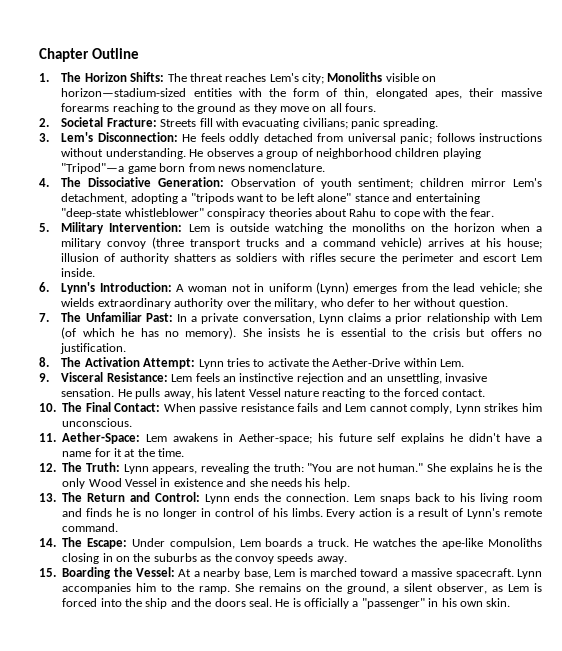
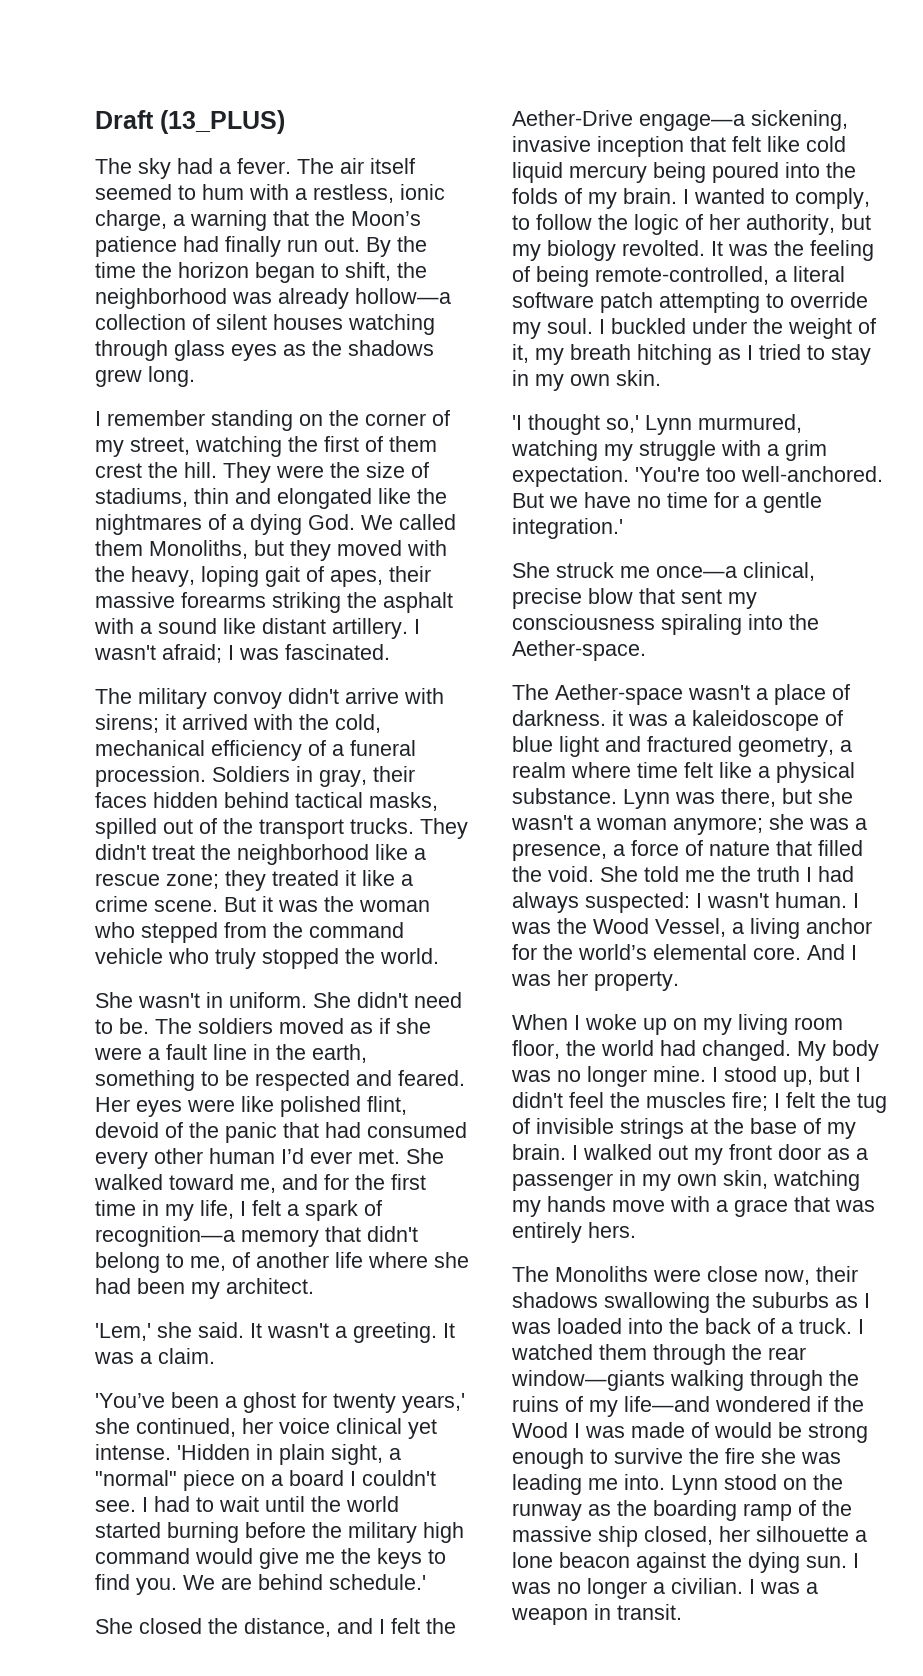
- Chapter Outline
- 1. The Horizon Shifts: The threat reaches Lem's city; Monoliths visible on horizon—stadium-sized entities with the form of thin, elongated apes, their massive forearms reaching to the ground as they move on all fours.
- 2. Societal Fracture: Streets fill with evacuating civilians; panic spreading.
- 3. Lem's Disconnection: He feels oddly detached from universal panic; follows instructions without understanding. He observes a group of neighborhood children playing "Tripod"—a game born from news nomenclature.
- 4. The Dissociative Generation: Observation of youth sentiment; children mirror Lem's detachment, adopting a "tripods want to be left alone" stance and entertaining "deep-state whistleblower" conspiracy theories about Rahu to cope with the fear.
- 5. Military Intervention: Lem is outside watching the monoliths on the horizon when a military convoy (three transport trucks and a command vehicle) arrives at his house; illusion of authority shatters as soldiers with rifles secure the perimeter and escort Lem inside.
- 6. Lynn's Introduction: A woman not in uniform (Lynn) emerges from the lead vehicle; she wields extraordinary authority over the military, who defer to her without question.
- 7. The Unfamiliar Past: In a private conversation, Lynn claims a prior relationship with Lem (of which he has no memory). She insists he is essential to the crisis but offers no justification.
- 8. The Activation Attempt: Lynn tries to activate the Aether-Drive within Lem.
- 9. Visceral Resistance: Lem feels an instinctive rejection and an unsettling, invasive sensation. He pulls away, his latent Vessel nature reacting to the forced contact.
- 10. The Final Contact: When passive resistance fails and Lem cannot comply, Lynn strikes him unconscious.
- 11. Aether-Space: Lem awakens in Aether-space; his future self explains he didn't have a name for it at the time.
- 12. The Truth: Lynn appears, revealing the truth: "You are not human." She explains he is the only Wood Vessel in existence and she needs his help.
- 13. The Return and Control: Lynn ends the connection. Lem snaps back to his living room and finds he is no longer in control of his limbs. Every action is a result of Lynn's remote command.
- 14. The Escape: Under compulsion, Lem boards a truck. He watches the ape-like Monoliths closing in on the suburbs as the convoy speeds away.
- 15. Boarding the Vessel: At a nearby base, Lem is marched toward a massive spacecraft. Lynn accompanies him to the ramp. She remains on the ground, a silent observer, as Lem is forced into the ship and the doors seal. He is officially a "passenger" in his own skin.
+ Draft (13_PLUS)
+ The sky had a fever. The air itself seemed to hum with a restless, ionic charge, a warning that the Moon’s patience had finally run out. By the time the horizon began to shift, the neighborhood was already hollow—a collection of silent houses watching through glass eyes as the shadows grew long.
+ I remember standing on the corner of my street, watching the first of them crest the hill. They were the size of stadiums, thin and elongated like the nightmares of a dying God. We called them Monoliths, but they moved with the heavy, loping gait of apes, their massive forearms striking the asphalt with a sound like distant artillery. I wasn't afraid; I was fascinated.
+ The military convoy didn't arrive with sirens; it arrived with the cold, mechanical efficiency of a funeral procession. Soldiers in gray, their faces hidden behind tactical masks, spilled out of the transport trucks. They didn't treat the neighborhood like a rescue zone; they treated it like a crime scene. But it was the woman who stepped from the command vehicle who truly stopped the world.
+ She wasn't in uniform. She didn't need to be. The soldiers moved as if she were a fault line in the earth, something to be respected and feared. Her eyes were like polished flint, devoid of the panic that had consumed every other human I’d ever met. She walked toward me, and for the first time in my life, I felt a spark of recognition—a memory that didn't belong to me, of another life where she had been my architect.
+ 'Lem,' she said. It wasn't a greeting. It was a claim.
+ 'You’ve been a ghost for twenty years,' she continued, her voice clinical yet intense. 'Hidden in plain sight, a "normal" piece on a board I couldn't see. I had to wait until the world started burning before the military high command would give me the keys to find you. We are behind schedule.'
+ She closed the distance, and I felt the Aether-Drive engage—a sickening, invasive inception that felt like cold liquid mercury being poured into the folds of my brain. I wanted to comply, to follow the logic of her authority, but my biology revolted. It was the feeling of being remote-controlled, a literal software patch attempting to override my soul. I buckled under the weight of it, my breath hitching as I tried to stay in my own skin.
+ 'I thought so,' Lynn murmured, watching my struggle with a grim expectation. 'You're too well-anchored. But we have no time for a gentle integration.'
+ She struck me once—a clinical, precise blow that sent my consciousness spiraling into the Aether-space.
+ The Aether-space wasn't a place of darkness. it was a kaleidoscope of blue light and fractured geometry, a realm where time felt like a physical substance. Lynn was there, but she wasn't a woman anymore; she was a presence, a force of nature that filled the void. She told me the truth I had always suspected: I wasn't human. I was the Wood Vessel, a living anchor for the world’s elemental core. And I was her property.
+ When I woke up on my living room floor, the world had changed. My body was no longer mine. I stood up, but I didn't feel the muscles fire; I felt the tug of invisible strings at the base of my brain. I walked out my front door as a passenger in my own skin, watching my hands move with a grace that was entirely hers.
+ The Monoliths were close now, their shadows swallowing the suburbs as I was loaded into the back of a truck. I watched them through the rear window—giants walking through the ruins of my life—and wondered if the Wood I was made of would be strong enough to survive the fire she was leading me into. Lynn stood on the runway as the boarding ramp of the massive ship closed, her silhouette a lone beacon against the dying sun. I was no longer a civilian. I was a weapon in transit.

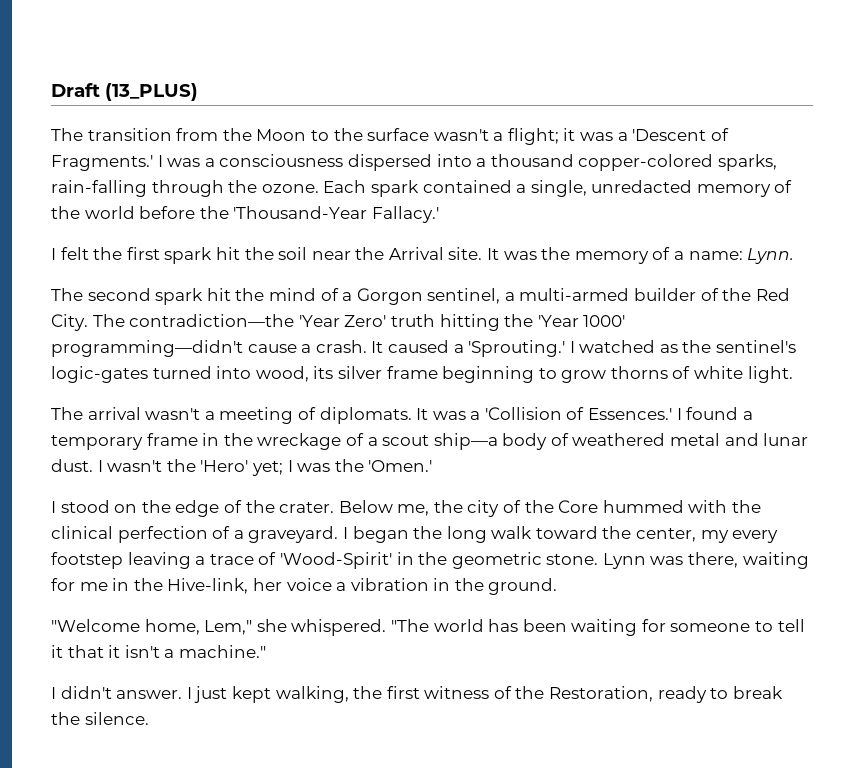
- The sky had a fever. The air itself seemed to hum with a restless, ionic charge, a warning that the Moon’s patience had finally run out. By the time the horizon began to shift, the neighborhood was already hollow—a collection of silent houses watching through glass eyes as the shadows grew long.
- I remember standing on the corner of my street, watching the first of them crest the hill. They were the size of stadiums, thin and elongated like the nightmares of a dying God. We called them Monoliths, but they moved with the heavy, loping gait of apes, their massive forearms striking the asphalt with a sound like distant artillery. I wasn't afraid; I was fascinated.
- The military convoy didn't arrive with sirens; it arrived with the cold, mechanical efficiency of a funeral procession. Soldiers in gray, their faces hidden behind tactical masks, spilled out of the transport trucks. They didn't treat the neighborhood like a rescue zone; they treated it like a crime scene. But it was the woman who stepped from the command vehicle who truly stopped the world.
- She wasn't in uniform. She didn't need to be. The soldiers moved as if she were a fault line in the earth, something to be respected and feared. Her eyes were like polished flint, devoid of the panic that had consumed every other human I’d ever met. She walked toward me, and for the first time in my life, I felt a spark of recognition—a memory that didn't belong to me, of another life where she had been my architect.
- 'Lem,' she said. It wasn't a greeting. It was a claim.
- 'You’ve been a ghost for twenty years,' she continued, her voice clinical yet intense. 'Hidden in plain sight, a "normal" piece on a board I couldn't see. I had to wait until the world started burning before the military high command would give me the keys to find you. We are behind schedule.'
- She closed the distance, and I felt the Aether-Drive engage—a sickening, invasive inception that felt like cold liquid mercury being poured into the folds of my brain. I wanted to comply, to follow the logic of her authority, but my biology revolted. It was the feeling of being remote-controlled, a literal software patch attempting to override my soul. I buckled under the weight of it, my breath hitching as I tried to stay in my own skin.
- 'I thought so,' Lynn murmured, watching my struggle with a grim expectation. 'You're too well-anchored. But we have no time for a gentle integration.'
- She struck me once—a clinical, precise blow that sent my consciousness spiraling into the Aether-space.
- The Aether-space wasn't a place of darkness. it was a kaleidoscope of blue light and fractured geometry, a realm where time felt like a physical substance. Lynn was there, but she wasn't a woman anymore; she was a presence, a force of nature that filled the void. She told me the truth I had always suspected: I wasn't human. I was the Wood Vessel, a living anchor for the world’s elemental core. And I was her property.
- When I woke up on my living room floor, the world had changed. My body was no longer mine. I stood up, but I didn't feel the muscles fire; I felt the tug of invisible strings at the base of my brain. I walked out my front door as a passenger in my own skin, watching my hands move with a grace that was entirely hers.
- The Monoliths were close now, their shadows swallowing the suburbs as I was loaded into the back of a truck. I watched them through the rear window—giants walking through the ruins of my life—and wondered if the Wood I was made of would be strong enough to survive the fire she was leading me into. Lynn stood on the runway as the boarding ramp of the massive ship closed, her silhouette a lone beacon against the dying sun. I was no longer a civilian. I was a weapon in transit.
+ The transition from the Moon to the surface wasn't a flight; it was a 'Descent of Fragments.' I was a consciousness dispersed into a thousand copper-colored sparks, rain-falling through the ozone. Each spark contained a single, unredacted memory of the world before the 'Thousand-Year Fallacy.'
+ I felt the first spark hit the soil near the Arrival site. It was the memory of a name: Lynn.
+ The second spark hit the mind of a Gorgon sentinel, a multi-armed builder of the Red City. The contradiction—the 'Year Zero' truth hitting the 'Year 1000' programming—didn't cause a crash. It caused a 'Sprouting.' I watched as the sentinel's logic-gates turned into wood, its silver frame beginning to grow thorns of white light.
+ The arrival wasn't a meeting of diplomats. It was a 'Collision of Essences.' I found a temporary frame in the wreckage of a scout ship—a body of weathered metal and lunar dust. I wasn't the 'Hero' yet; I was the 'Omen.'
+ I stood on the edge of the crater. Below me, the city of the Core hummed with the clinical perfection of a graveyard. I began the long walk toward the center, my every footstep leaving a trace of 'Wood-Spirit' in the geometric stone. Lynn was there, waiting for me in the Hive-link, her voice a vibration in the ground.
+ "Welcome home, Lem," she whispered. "The world has been waiting for someone to tell it that it isn't a machine."
+ I didn't answer. I just kept walking, the first witness of the Restoration, ready to break the silence.

